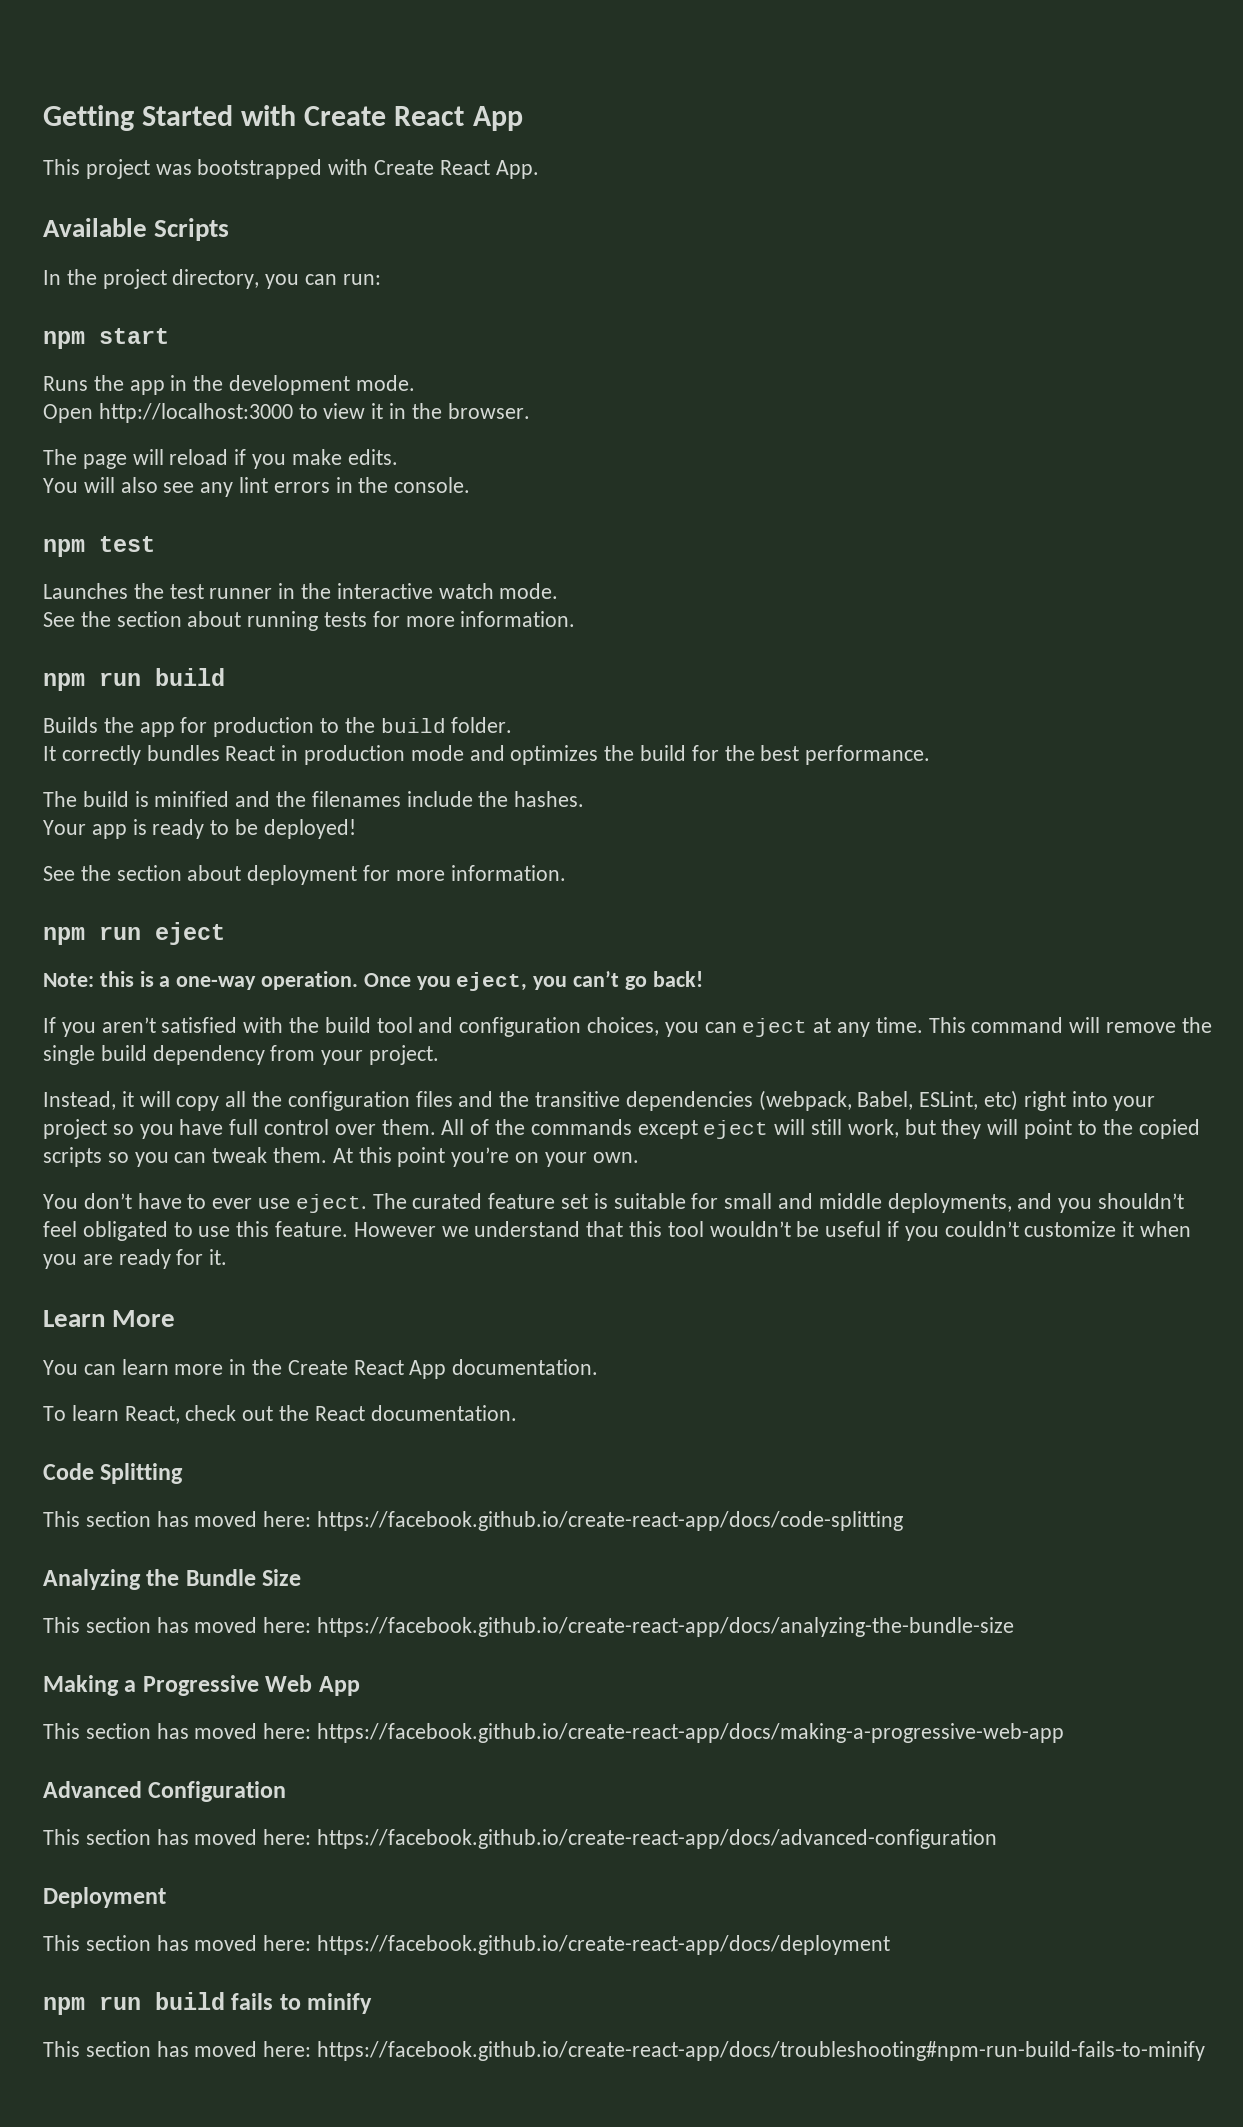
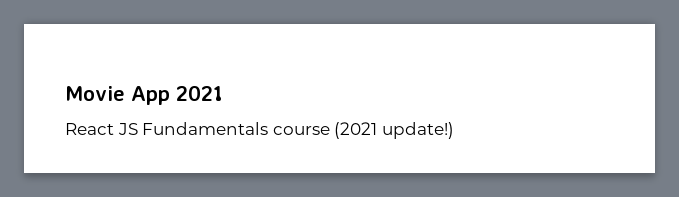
- Getting Started with Create React App
- This project was bootstrapped with Create React App.
- Available Scripts
- In the project directory, you can run:
- npm start
- Runs the app in the development mode.
- Open http://localhost:3000 to view it in the browser.
- The page will reload if you make edits.
- You will also see any lint errors in the console.
- npm test
- Launches the test runner in the interactive watch mode.
- See the section about running tests for more information.
- npm run build
- Builds the app for production to the build folder.
- It correctly bundles React in production mode and optimizes the build for the best performance.
- The build is minified and the filenames include the hashes.
- Your app is ready to be deployed!
- See the section about deployment for more information.
- npm run eject
- Note: this is a one-way operation. Once you eject, you can’t go back!
- If you aren’t satisfied with the build tool and configuration choices, you can eject at any time. This command will remove the single build dependency from your project.
- Instead, it will copy all the configuration files and the transitive dependencies (webpack, Babel, ESLint, etc) right into your project so you have full control over them. All of the commands except eject will still work, but they will point to the copied scripts so you can tweak them. At this point you’re on your own.
- You don’t have to ever use eject. The curated feature set is suitable for small and middle deployments, and you shouldn’t feel obligated to use this feature. However we understand that this tool wouldn’t be useful if you couldn’t customize it when you are ready for it.
- Learn More
- You can learn more in the Create React App documentation.
- To learn React, check out the React documentation.
- Code Splitting
- This section has moved here: https://facebook.github.io/create-react-app/docs/code-splitting
- Analyzing the Bundle Size
- This section has moved here: https://facebook.github.io/create-react-app/docs/analyzing-the-bundle-size
- Making a Progressive Web App
- This section has moved here: https://facebook.github.io/create-react-app/docs/making-a-progressive-web-app
- Advanced Configuration
- This section has moved here: https://facebook.github.io/create-react-app/docs/advanced-configuration
- Deployment
- This section has moved here: https://facebook.github.io/create-react-app/docs/deployment
- npm run build fails to minify
- This section has moved here: https://facebook.github.io/create-react-app/docs/troubleshooting#npm-run-build-fails-to-minify
+ Movie App 2021
+ React JS Fundamentals course (2021 update!)

